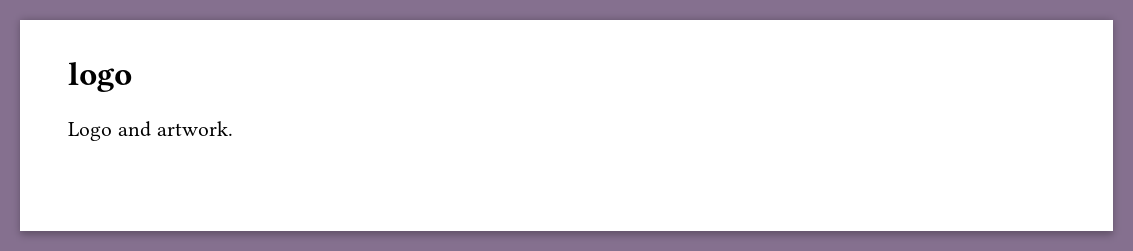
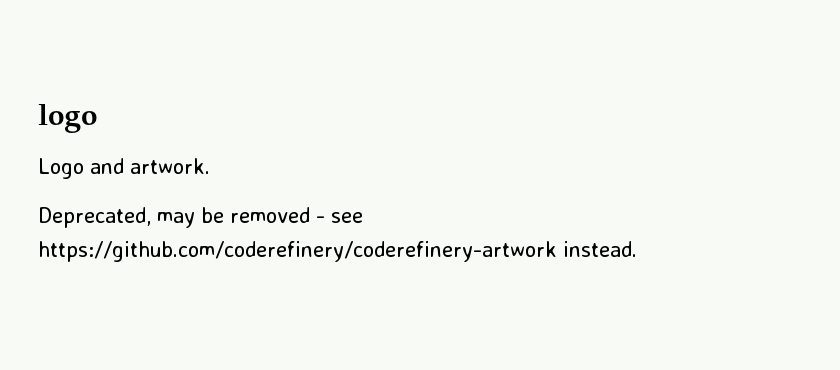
+ Deprecated, may be removed - see https://github.com/coderefinery/coderefinery-artwork instead.

